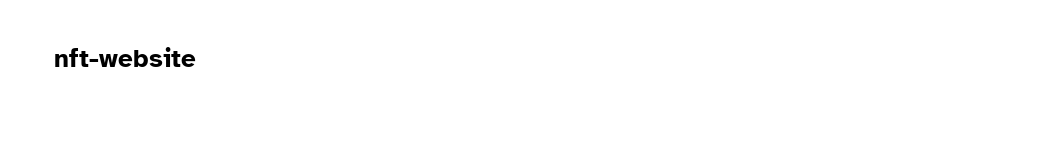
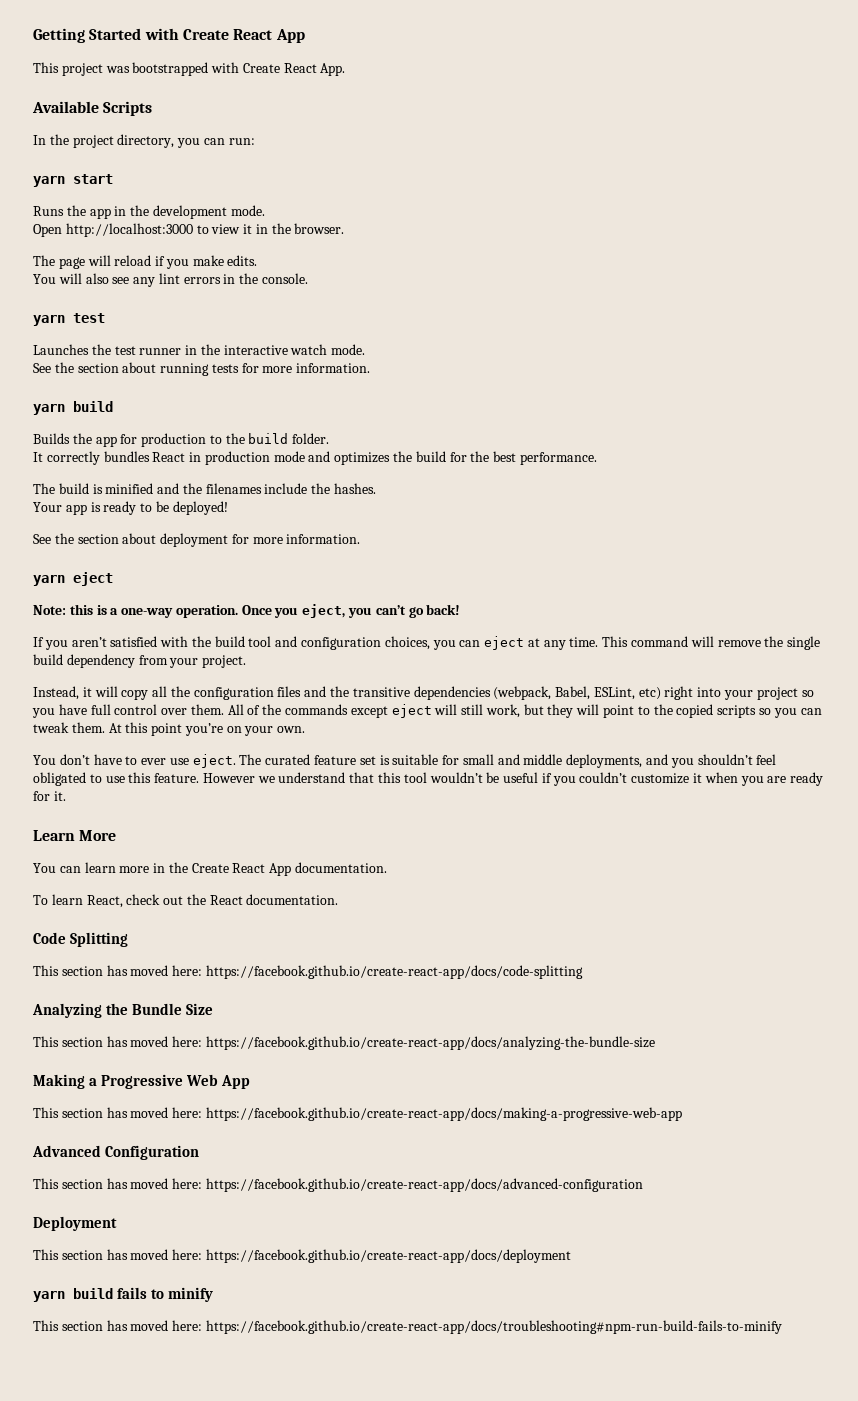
- nft-website
+ Getting Started with Create React App
+ This project was bootstrapped with Create React App.
+ Available Scripts
+ In the project directory, you can run:
+ yarn start
+ Runs the app in the development mode.
+ Open http://localhost:3000 to view it in the browser.
+ The page will reload if you make edits.
+ You will also see any lint errors in the console.
+ yarn test
+ Launches the test runner in the interactive watch mode.
+ See the section about running tests for more information.
+ yarn build
+ Builds the app for production to the build folder.
+ It correctly bundles React in production mode and optimizes the build for the best performance.
+ The build is minified and the filenames include the hashes.
+ Your app is ready to be deployed!
+ See the section about deployment for more information.
+ yarn eject
+ Note: this is a one-way operation. Once you eject, you can’t go back!
+ If you aren’t satisfied with the build tool and configuration choices, you can eject at any time. This command will remove the single build dependency from your project.
+ Instead, it will copy all the configuration files and the transitive dependencies (webpack, Babel, ESLint, etc) right into your project so you have full control over them. All of the commands except eject will still work, but they will point to the copied scripts so you can tweak them. At this point you’re on your own.
+ You don’t have to ever use eject. The curated feature set is suitable for small and middle deployments, and you shouldn’t feel obligated to use this feature. However we understand that this tool wouldn’t be useful if you couldn’t customize it when you are ready for it.
+ Learn More
+ You can learn more in the Create React App documentation.
+ To learn React, check out the React documentation.
+ Code Splitting
+ This section has moved here: https://facebook.github.io/create-react-app/docs/code-splitting
+ Analyzing the Bundle Size
+ This section has moved here: https://facebook.github.io/create-react-app/docs/analyzing-the-bundle-size
+ Making a Progressive Web App
+ This section has moved here: https://facebook.github.io/create-react-app/docs/making-a-progressive-web-app
+ Advanced Configuration
+ This section has moved here: https://facebook.github.io/create-react-app/docs/advanced-configuration
+ Deployment
+ This section has moved here: https://facebook.github.io/create-react-app/docs/deployment
+ yarn build fails to minify
+ This section has moved here: https://facebook.github.io/create-react-app/docs/troubleshooting#npm-run-build-fails-to-minify

